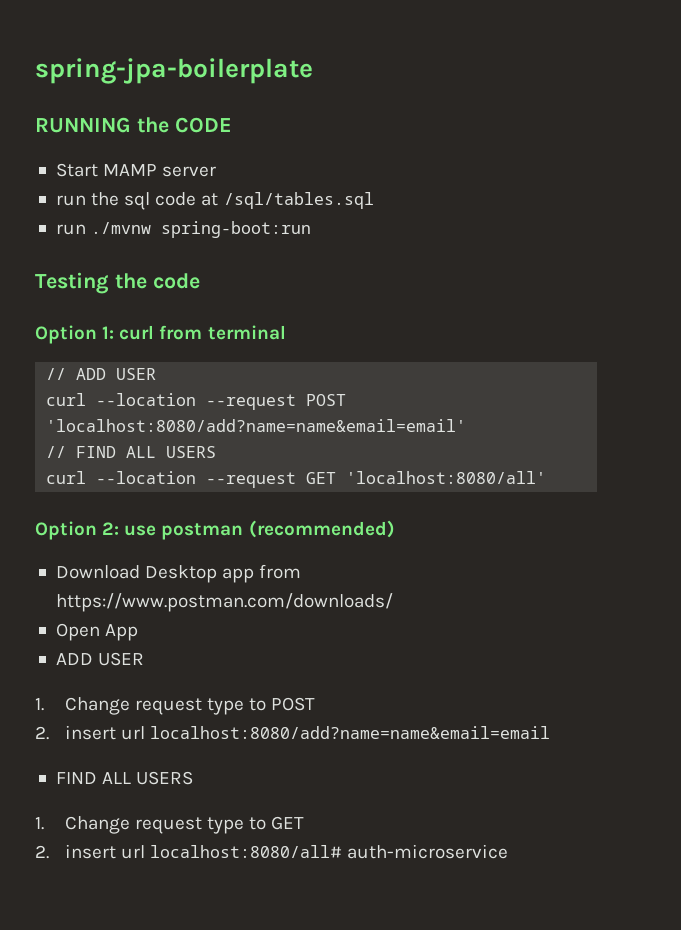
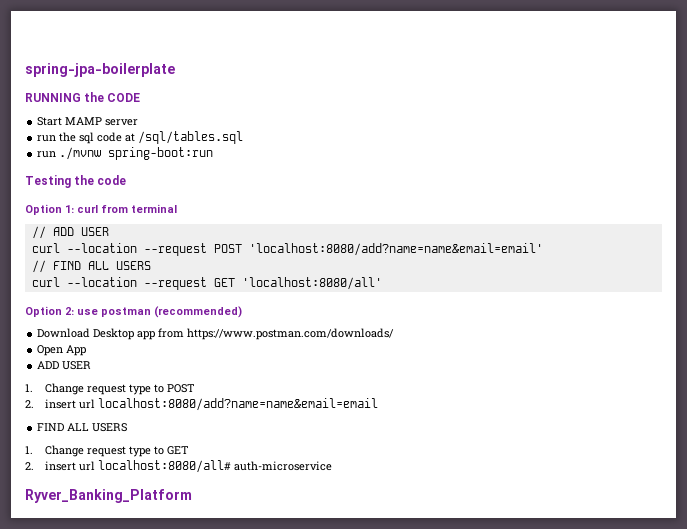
+ Ryver_Banking_Platform

